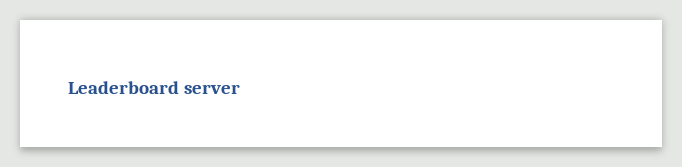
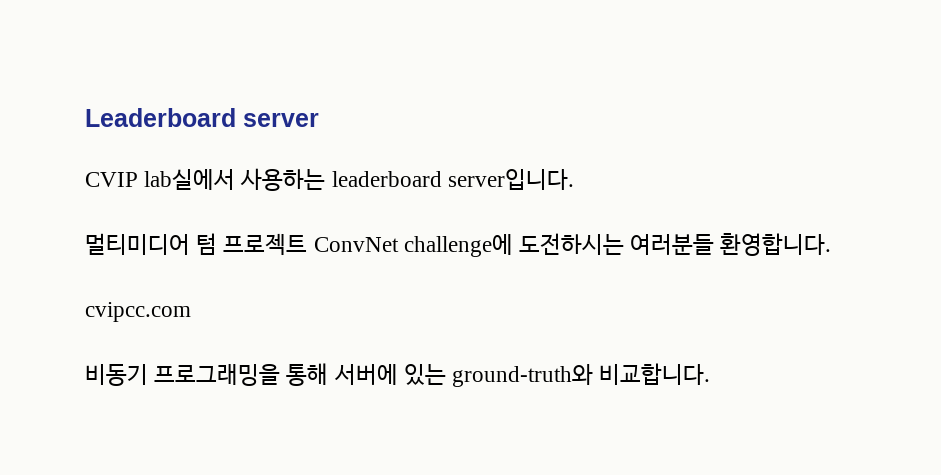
+ CVIP lab실에서 사용하는 leaderboard server입니다.
+ 멀티미디어 텀 프로젝트 ConvNet challenge에 도전하시는 여러분들 환영합니다.
+ cvipcc.com
+ 비동기 프로그래밍을 통해 서버에 있는 ground-truth와 비교합니다.

